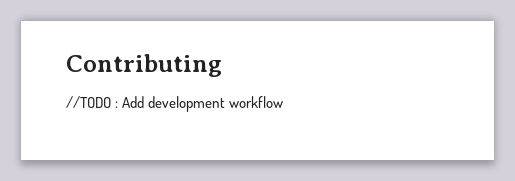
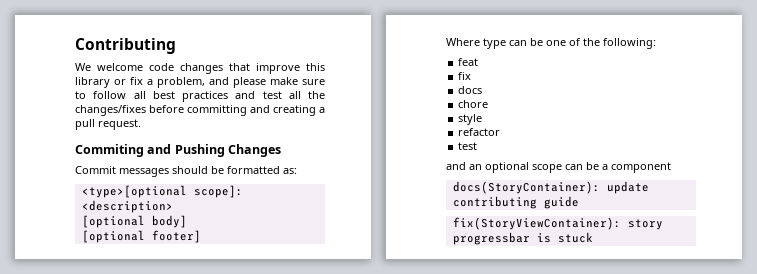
- //TODO : Add development workflow
+ We welcome code changes that improve this library or fix a problem, and please make sure to follow all best practices and test all the changes/fixes before committing and creating a pull request.
+ Commiting and Pushing Changes
+ Commit messages should be formatted as:
+ <type>[optional scope]: <description>
+ [optional body]
+ [optional footer]
+ Where type can be one of the following:
+ feat
+ fix
+ docs
+ chore
+ style
+ refactor
+ test
+ and an optional scope can be a component
+ docs(StoryContainer): update contributing guide
+ fix(StoryViewContainer): story progressbar is stuck

